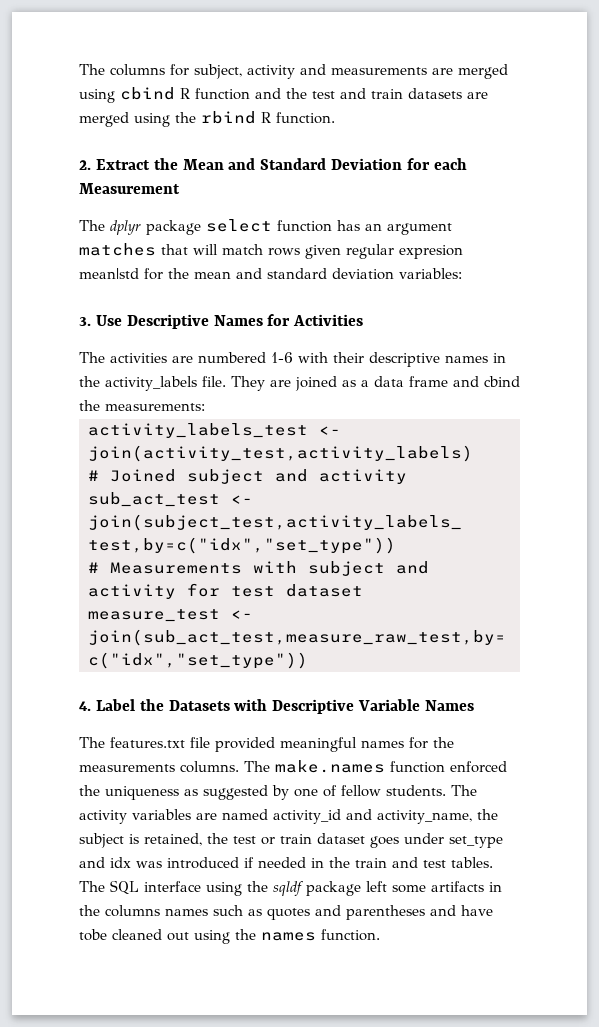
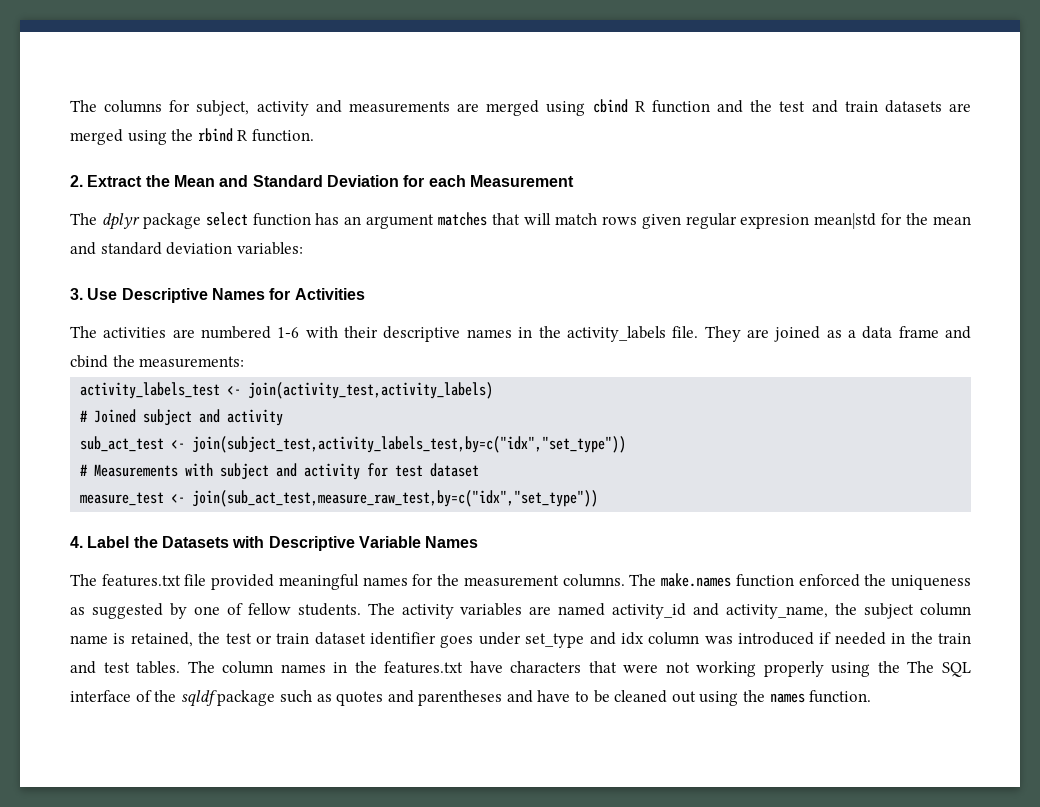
- The features.txt file provided meaningful names for the measurements columns.
+ The features.txt file provided meaningful names for the measurement columns.
- The activity variables are named activity_id and activity_name, the subject is retained, the test or train dataset goes under set_type and idx was introduced if needed in the train and test tables.
+ The activity variables are named activity_id and activity_name, the subject column name is retained, the test or train dataset identifier goes under set_type and idx column was introduced if needed in the train and test tables.
- The SQL interface using the sqldf package left some artifacts in the columns names such as quotes and parentheses and have tobe cleaned out using the names function.
+ The column names in the features.txt have characters that were not working properly using the The SQL interface of the sqldf package such as quotes and parentheses and have to be cleaned out using the names function.

